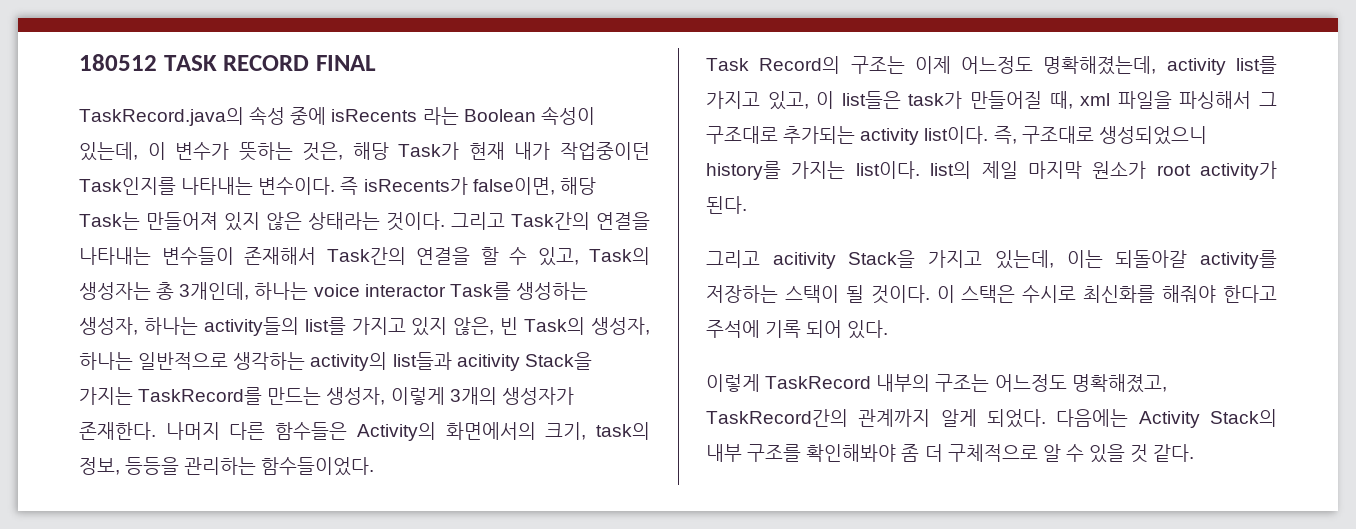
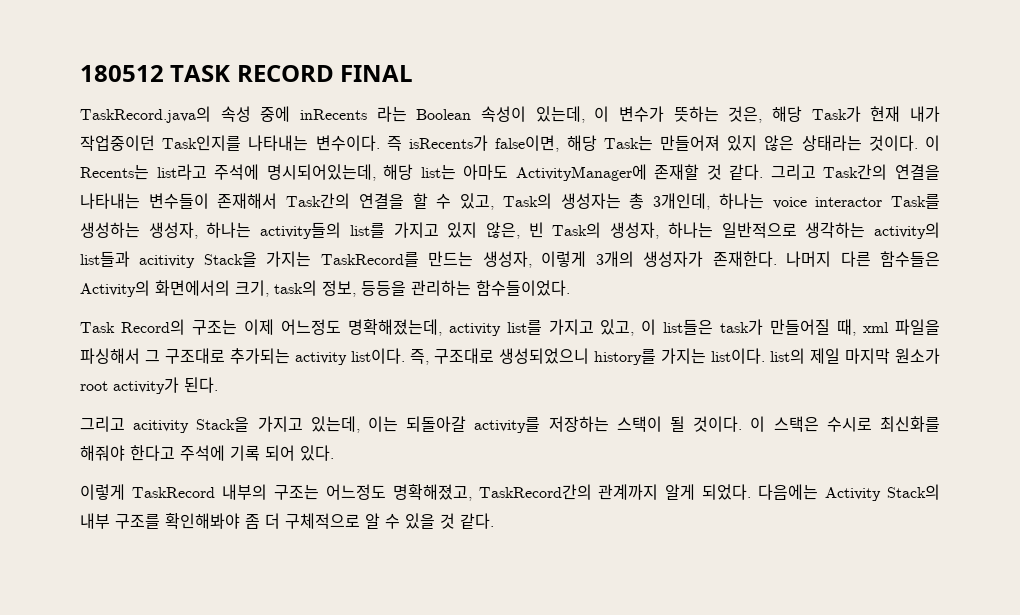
- TaskRecord.java의 속성 중에 isRecents 라는 Boolean 속성이 있는데, 이 변수가 뜻하는 것은, 해당 Task가 현재 내가 작업중이던 Task인지를 나타내는 변수이다.
+ TaskRecord.java의 속성 중에 inRecents 라는 Boolean 속성이 있는데, 이 변수가 뜻하는 것은, 해당 Task가 현재 내가 작업중이던 Task인지를 나타내는 변수이다.
+ 이 Recents는 list라고 주석에 명시되어있는데, 해당 list는 아마도 ActivityManager에 존재할 것 같다.

